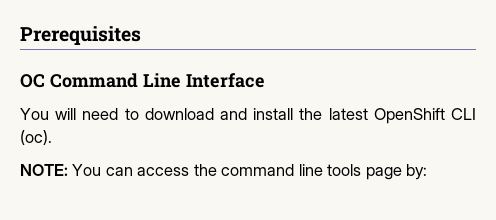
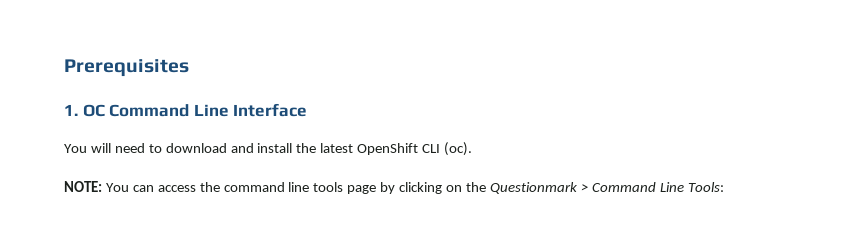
- OC Command Line Interface
+ 1. OC Command Line Interface
- NOTE: You can access the command line tools page by:
+ NOTE: You can access the command line tools page by clicking on the Questionmark > Command Line Tools:

